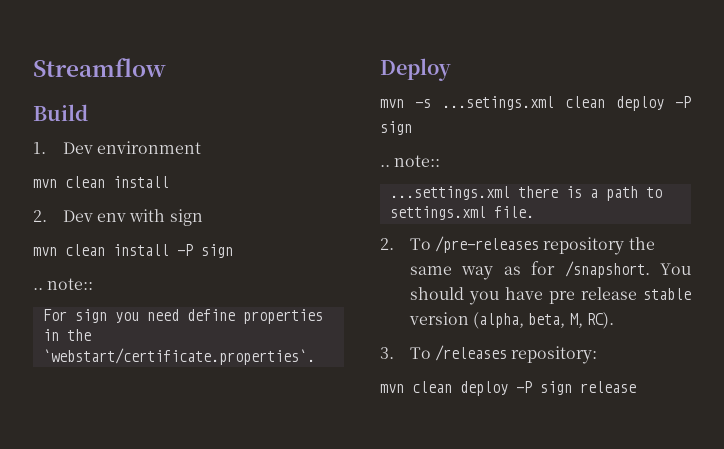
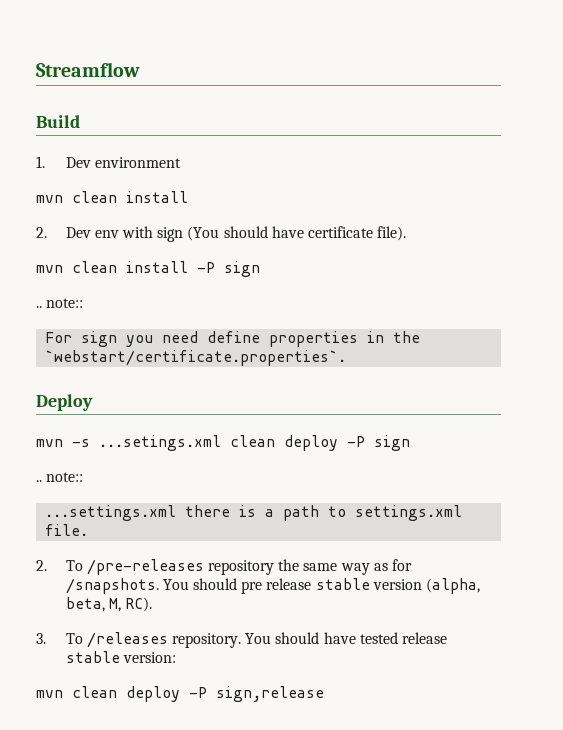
- 2. Dev env with sign
+ 2. Dev env with sign (You should have certificate file).
- 2. To /pre-releases repository the same way as for /snapshort. You should you have pre release stable version (alpha, beta, M, RC).
+ 2. To /pre-releases repository the same way as for /snapshots. You should pre release stable version (alpha, beta, M, RC).
- 3. To /releases repository:
+ 3. To /releases repository. You should have tested release stable version:
- mvn clean deploy -P sign release
+ mvn clean deploy -P sign,release

